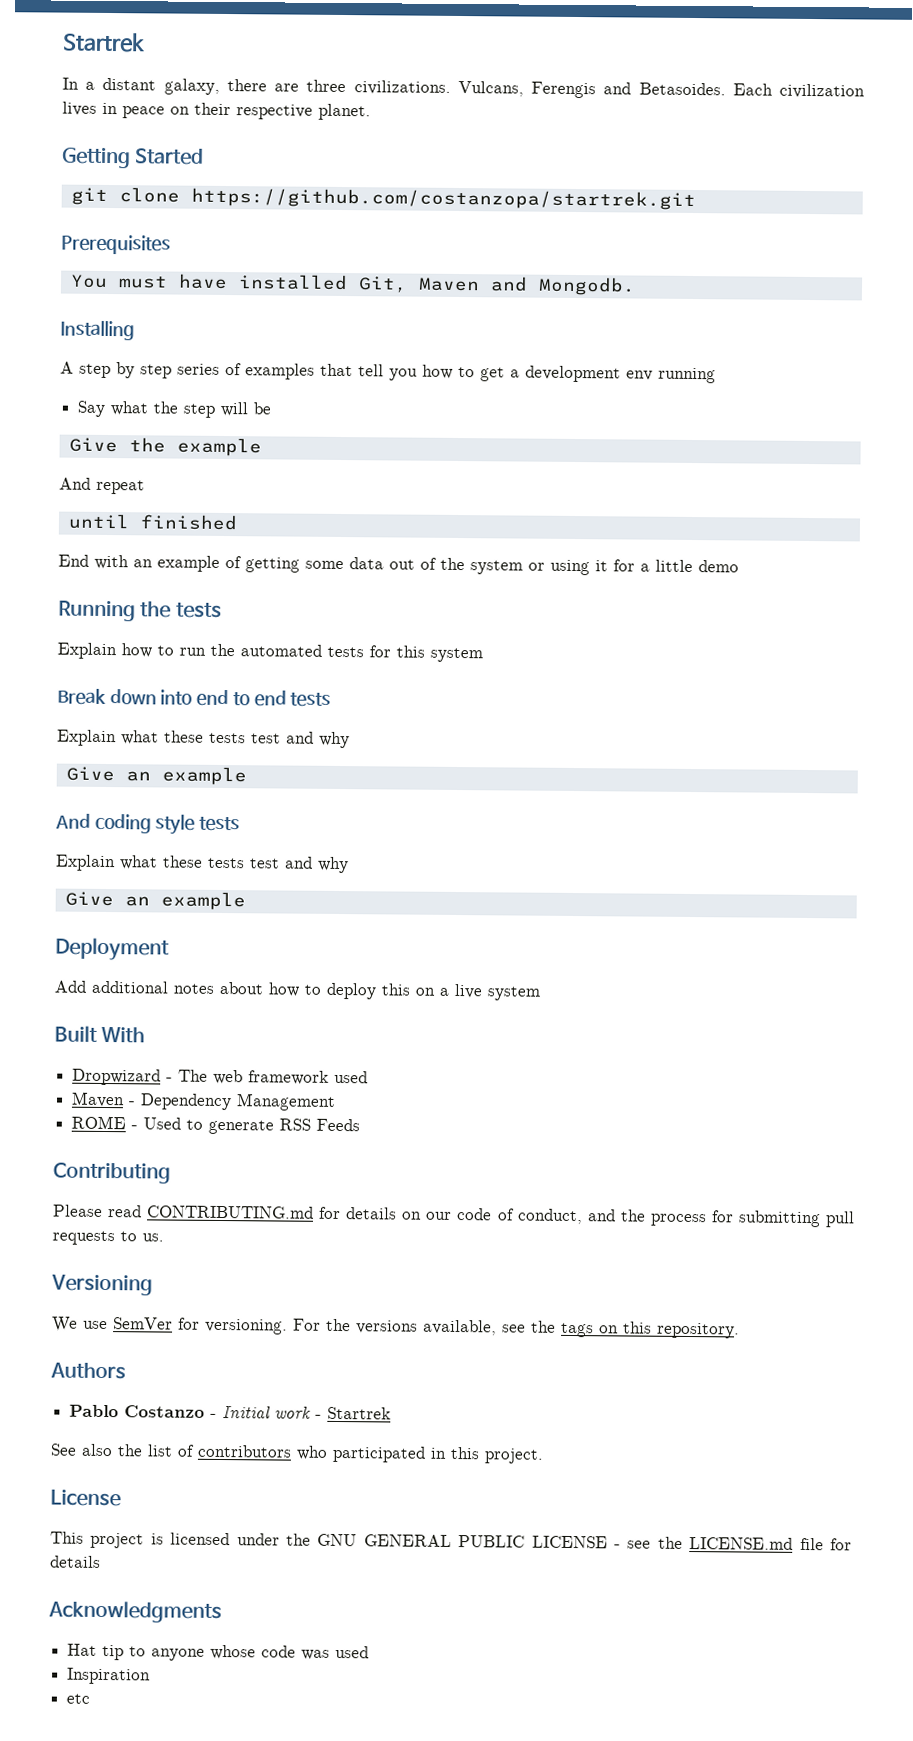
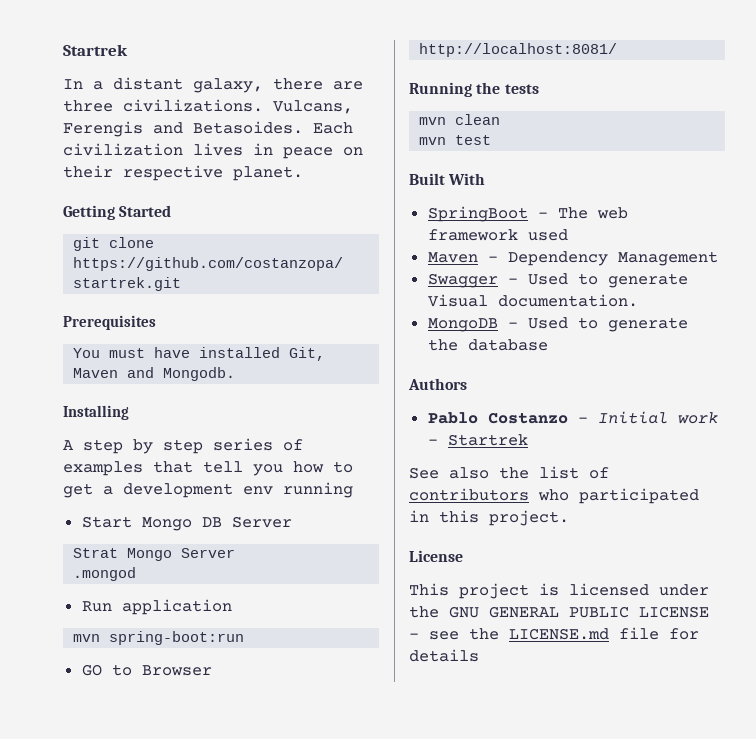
- Say what the step will be
- Give the example
- And repeat
- until finished
- End with an example of getting some data out of the system or using it for a little demo
+ Start Mongo DB Server
+ Strat Mongo Server
+ .mongod
+ Run application
+ mvn spring-boot:run
+ GO to Browser
+ http://localhost:8081/
  Running the tests
- Explain how to run the automated tests for this system
- Break down into end to end tests
- Explain what these tests test and why
- Give an example
- And coding style tests
- Explain what these tests test and why
- Give an example
- Deployment
- Add additional notes about how to deploy this on a live system
+ mvn clean
+ mvn test
- Dropwizard - The web framework used
+ SpringBoot - The web framework used
- ROME - Used to generate RSS Feeds
- Contributing
- Please read CONTRIBUTING.md for details on our code of conduct, and the process for submitting pull requests to us.
- Versioning
- We use SemVer for versioning. For the versions available, see the tags on this repository.
+ Swagger - Used to generate Visual documentation.
+ MongoDB - Used to generate the database
- Acknowledgments
- Hat tip to anyone whose code was used
- Inspiration
- etc

